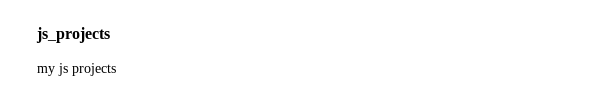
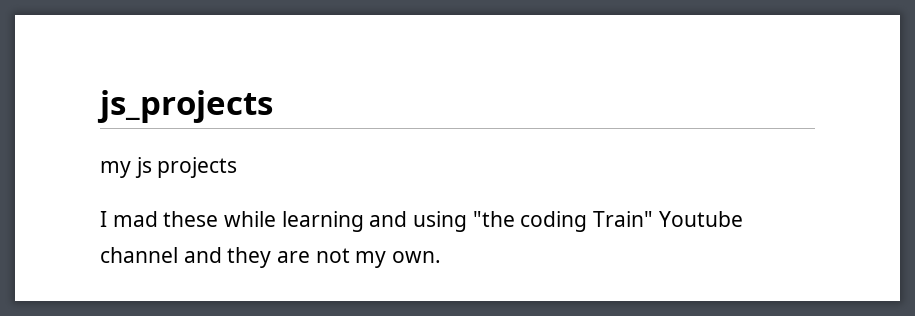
+ I mad these while learning and using "the coding Train" Youtube channel and they are not my own.

